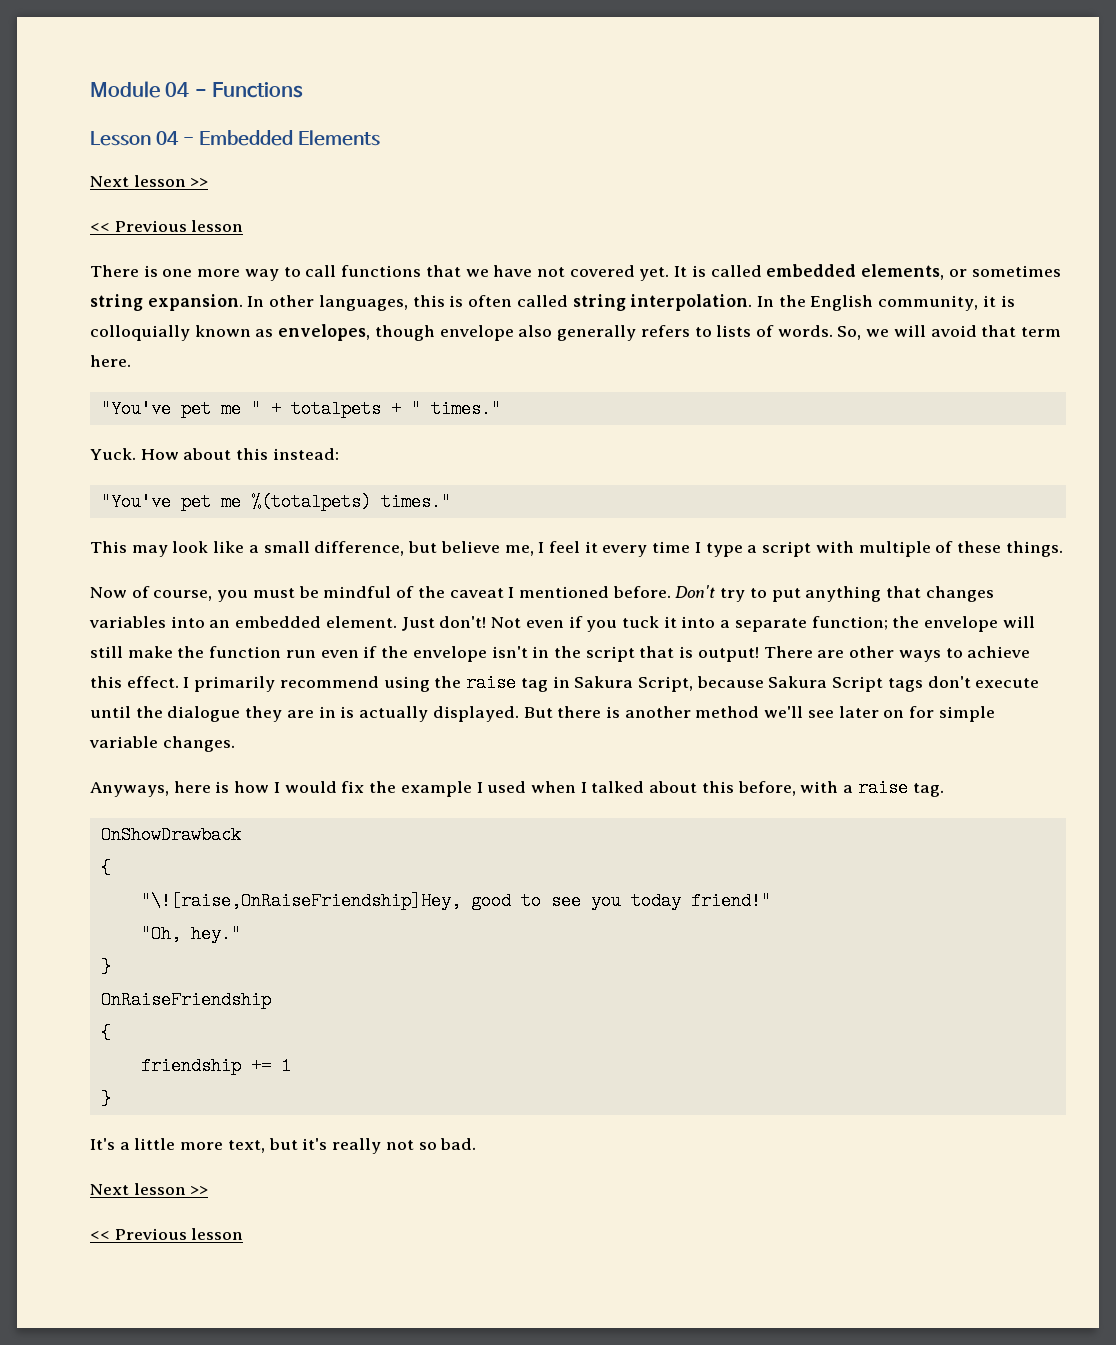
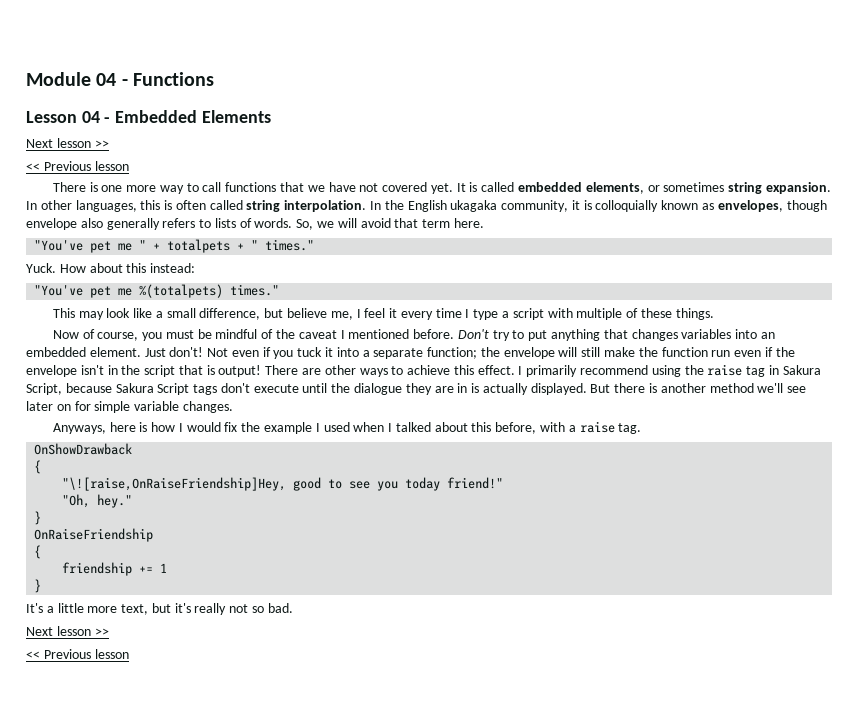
- In the English community, it is colloquially known as envelopes, though envelope also generally refers to lists of words.
+ In the English ukagaka community, it is colloquially known as envelopes, though envelope also generally refers to lists of words.

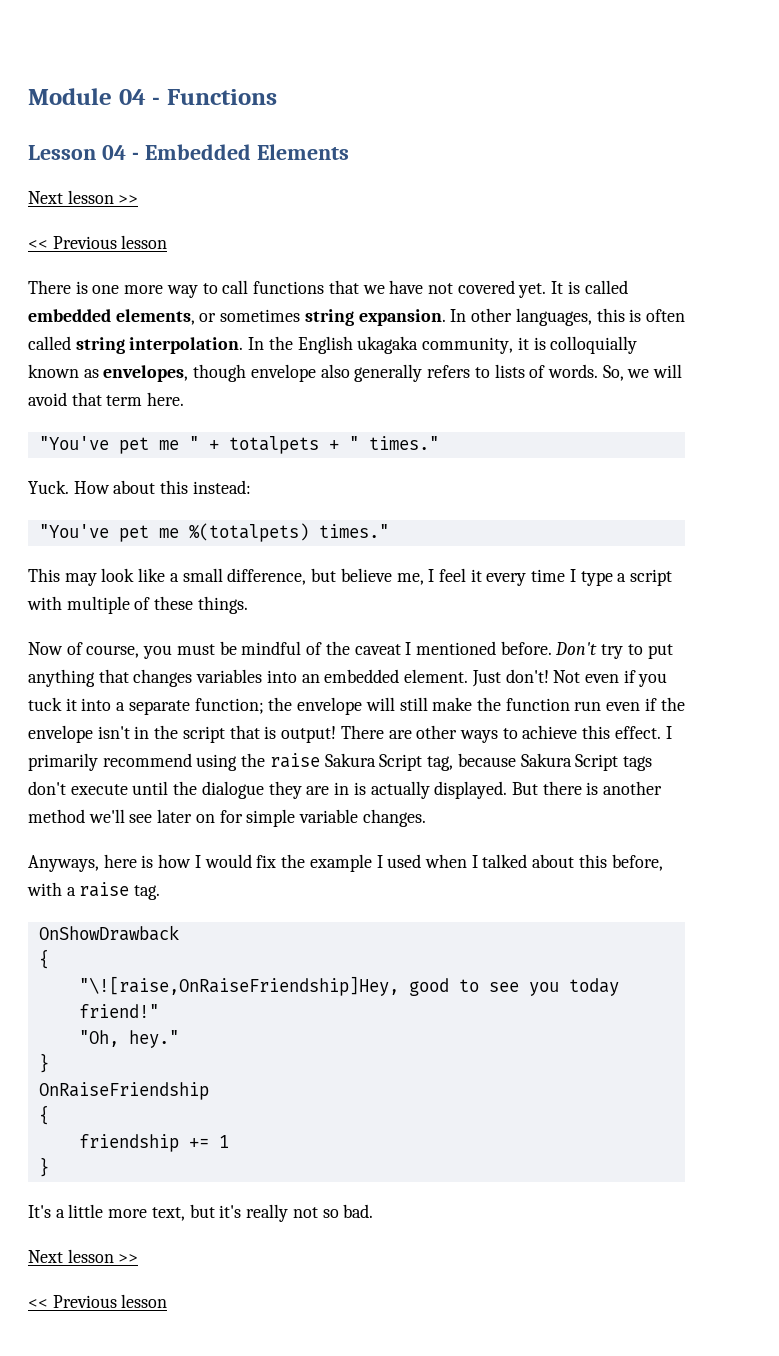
- I primarily recommend using the raise tag in Sakura Script, because Sakura Script tags don't execute until the dialogue they are in is actually displayed.
+ I primarily recommend using the raise Sakura Script tag, because Sakura Script tags don't execute until the dialogue they are in is actually displayed.

